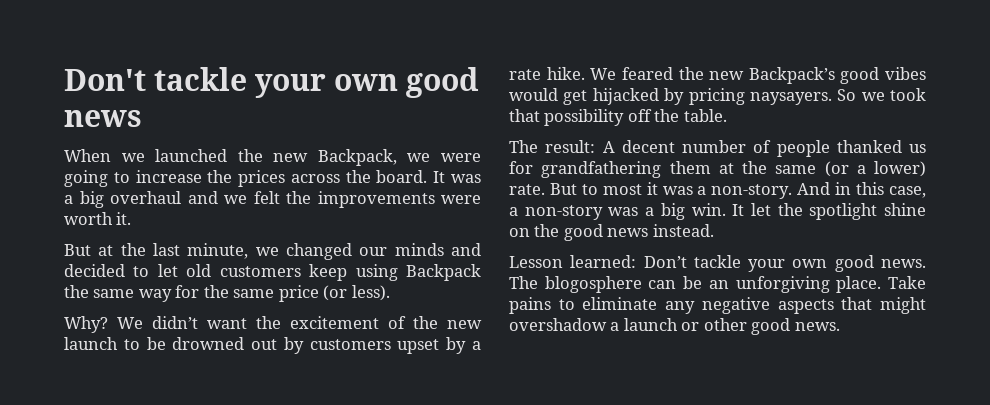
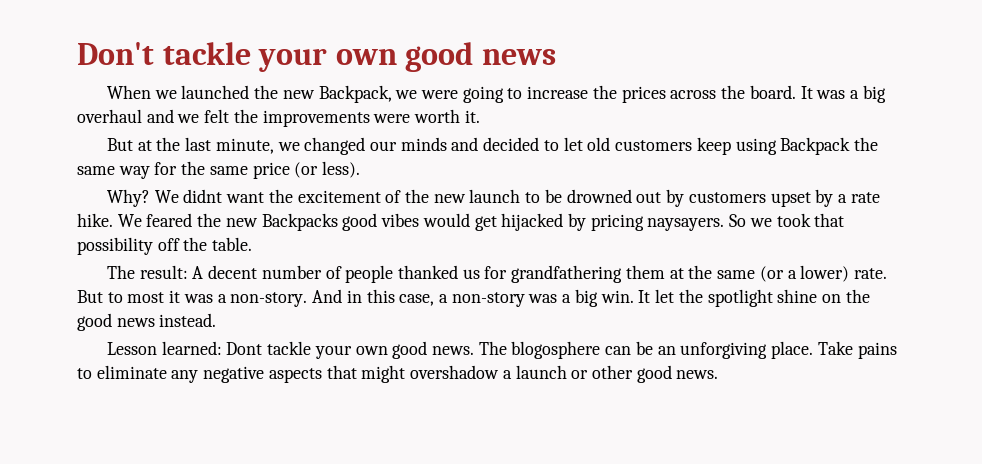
- We didn’t want the excitement of the new launch to be drowned out by customers upset by a rate hike.
+ We didnt want the excitement of the new launch to be drowned out by customers upset by a rate hike.
- We feared the new Backpack’s good vibes would get hijacked by pricing naysayers.
+ We feared the new Backpacks good vibes would get hijacked by pricing naysayers.
- Lesson learned: Don’t tackle your own good news.
+ Lesson learned: Dont tackle your own good news.

